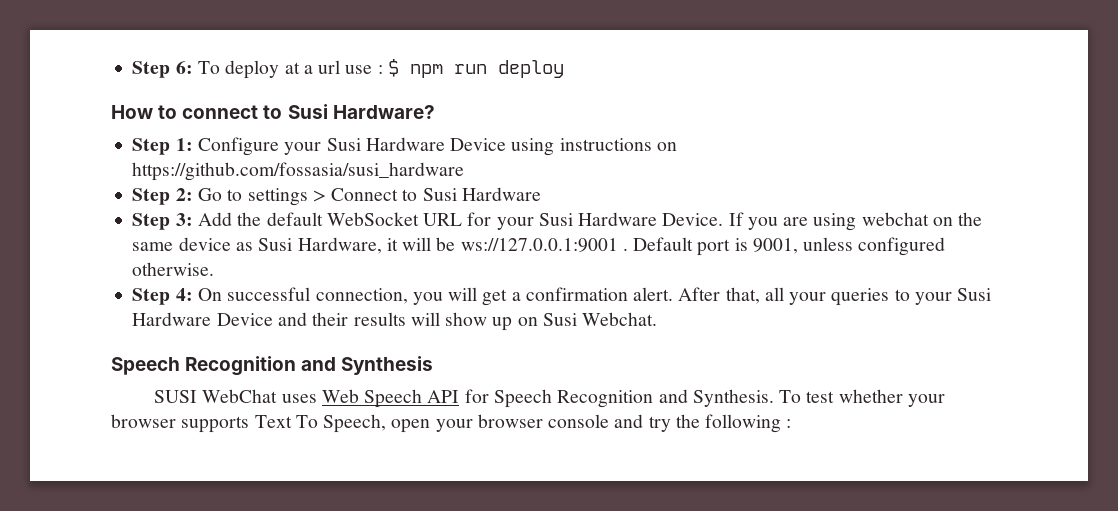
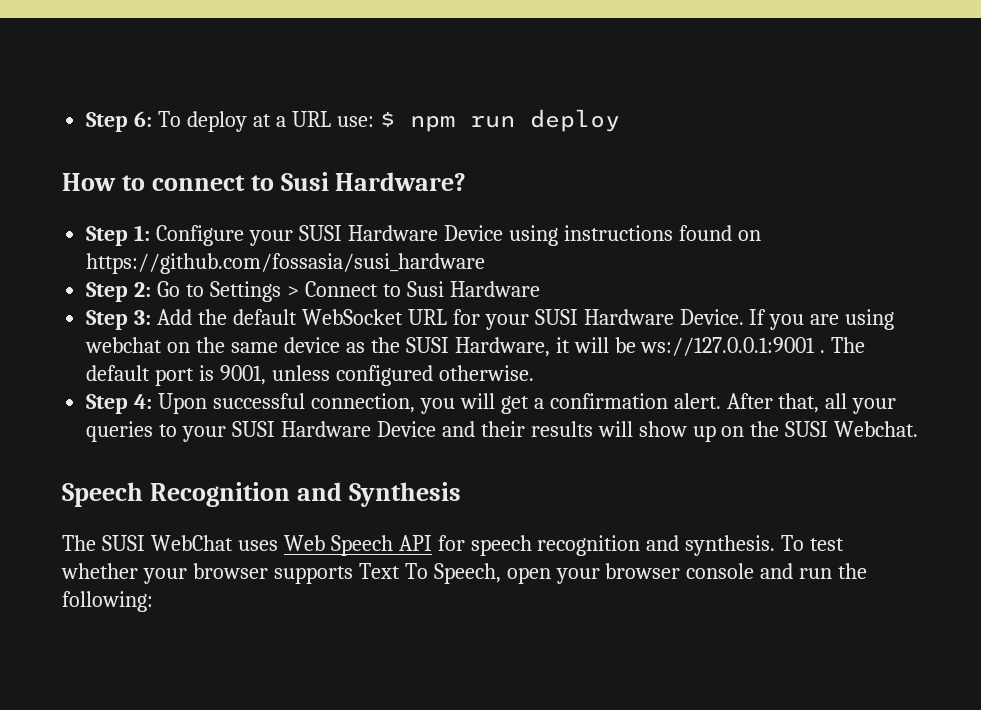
- Step 6: To deploy at a url use : $ npm run deploy
+ Step 6: To deploy at a URL use: $ npm run deploy
- Step 1: Configure your Susi Hardware Device using instructions on https://github.com/fossasia/susi_hardware
+ Step 1: Configure your SUSI Hardware Device using instructions found on https://github.com/fossasia/susi_hardware
- Step 2: Go to settings > Connect to Susi Hardware
+ Step 2: Go to Settings > Connect to Susi Hardware
- Step 3: Add the default WebSocket URL for your Susi Hardware Device.
+ Step 3: Add the default WebSocket URL for your SUSI Hardware Device.
- If you are using webchat on the same device as Susi Hardware, it will be ws://127.0.0.1:9001 .
+ If you are using webchat on the same device as the SUSI Hardware, it will be ws://127.0.0.1:9001 .
- Default port is 9001, unless configured otherwise.
+ The default port is 9001, unless configured otherwise.
- Step 4: On successful connection, you will get a confirmation alert.
+ Step 4: Upon successful connection, you will get a confirmation alert.
- After that, all your queries to your Susi Hardware Device and their results will show up on Susi Webchat.
+ After that, all your queries to your SUSI Hardware Device and their results will show up on the SUSI Webchat.
- SUSI WebChat uses Web Speech API for Speech Recognition and Synthesis.
+ The SUSI WebChat uses Web Speech API for speech recognition and synthesis.
- To test whether your browser supports Text To Speech, open your browser console and try the following :
+ To test whether your browser supports Text To Speech, open your browser console and run the following:

